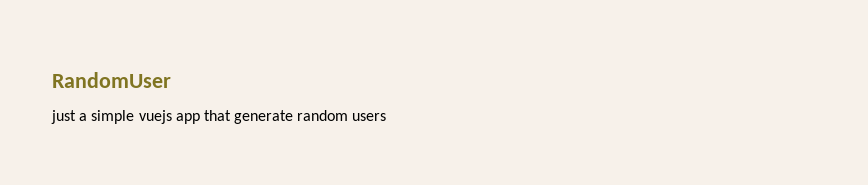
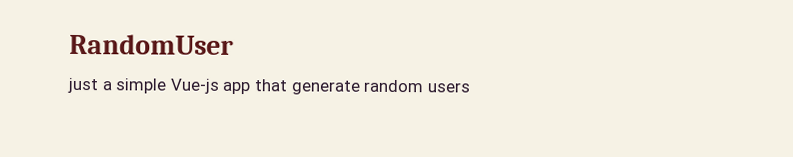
- just a simple vuejs app that generate random users
+ just a simple Vue-js app that generate random users

